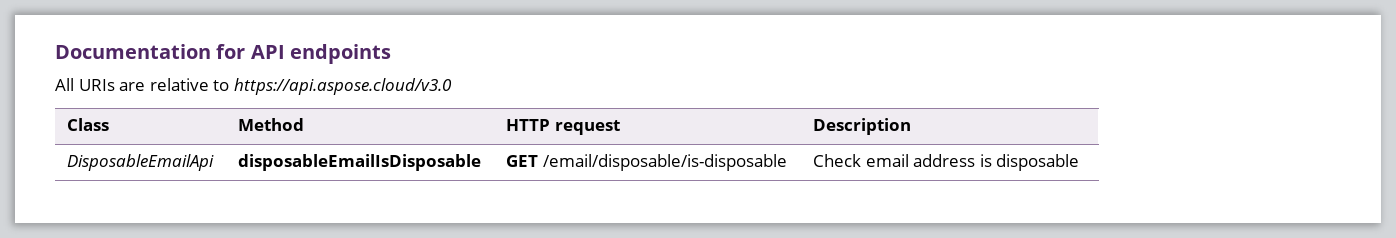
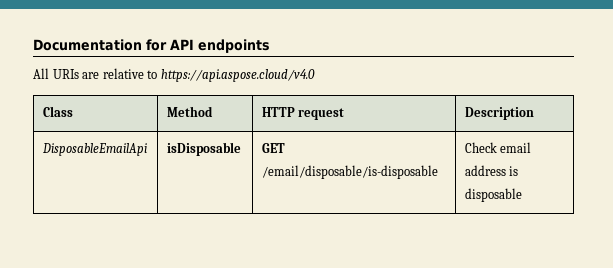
- All URIs are relative to https://api.aspose.cloud/v3.0
+ All URIs are relative to https://api.aspose.cloud/v4.0
- DisposableEmailApi | disposableEmailIsDisposable | GET /email/disposable/is-disposable | Check email address is disposable
+ DisposableEmailApi | isDisposable | GET /email/disposable/is-disposable | Check email address is disposable

